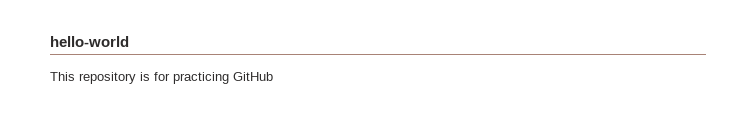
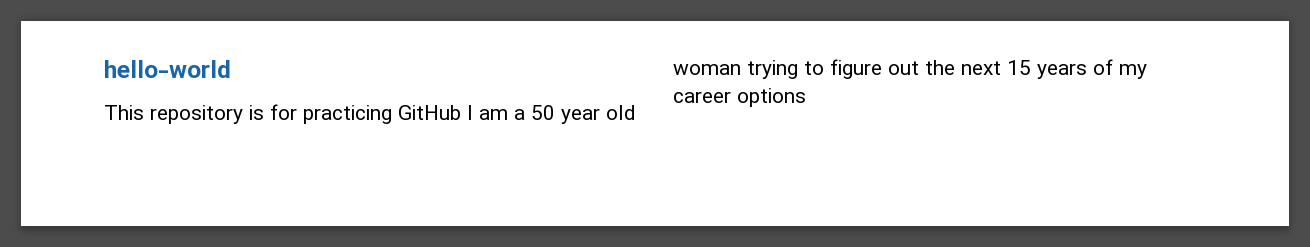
- This repository is for practicing GitHub
+ This repository is for practicing GitHub I am a 50 year old woman trying to figure out the next 15 years of my career options

